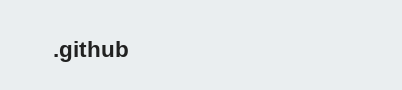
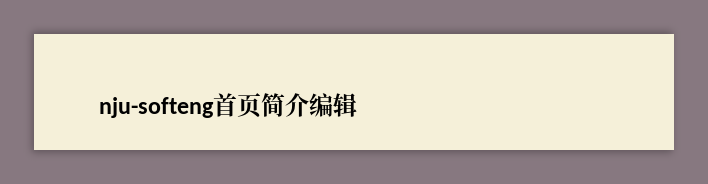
- .github
+ nju-softeng首页简介编辑

